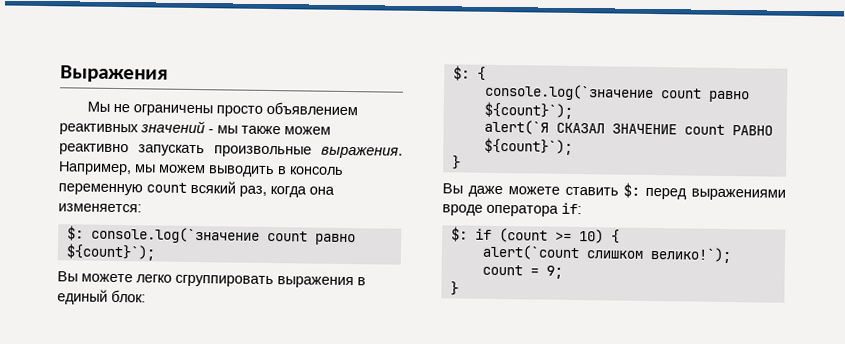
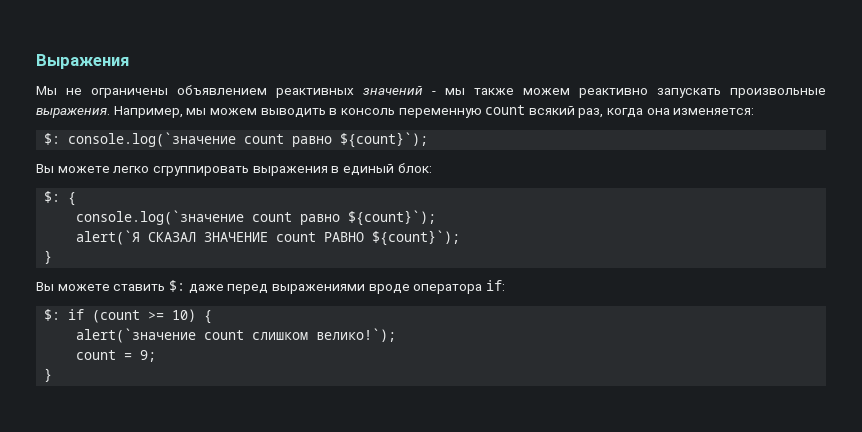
- Мы не ограничены просто объявлением реактивных значений - мы также можем реактивно запускать произвольные выражения.
+ Мы не ограничены объявлением реактивных значений - мы также можем реактивно запускать произвольные выражения.
- Вы даже можете ставить $: перед выражениями вроде оператора if:
+ Вы можете ставить $: даже перед выражениями вроде оператора if:
- alert(`count слишком велико!`);
+ alert(`значение count слишком велико!`);

